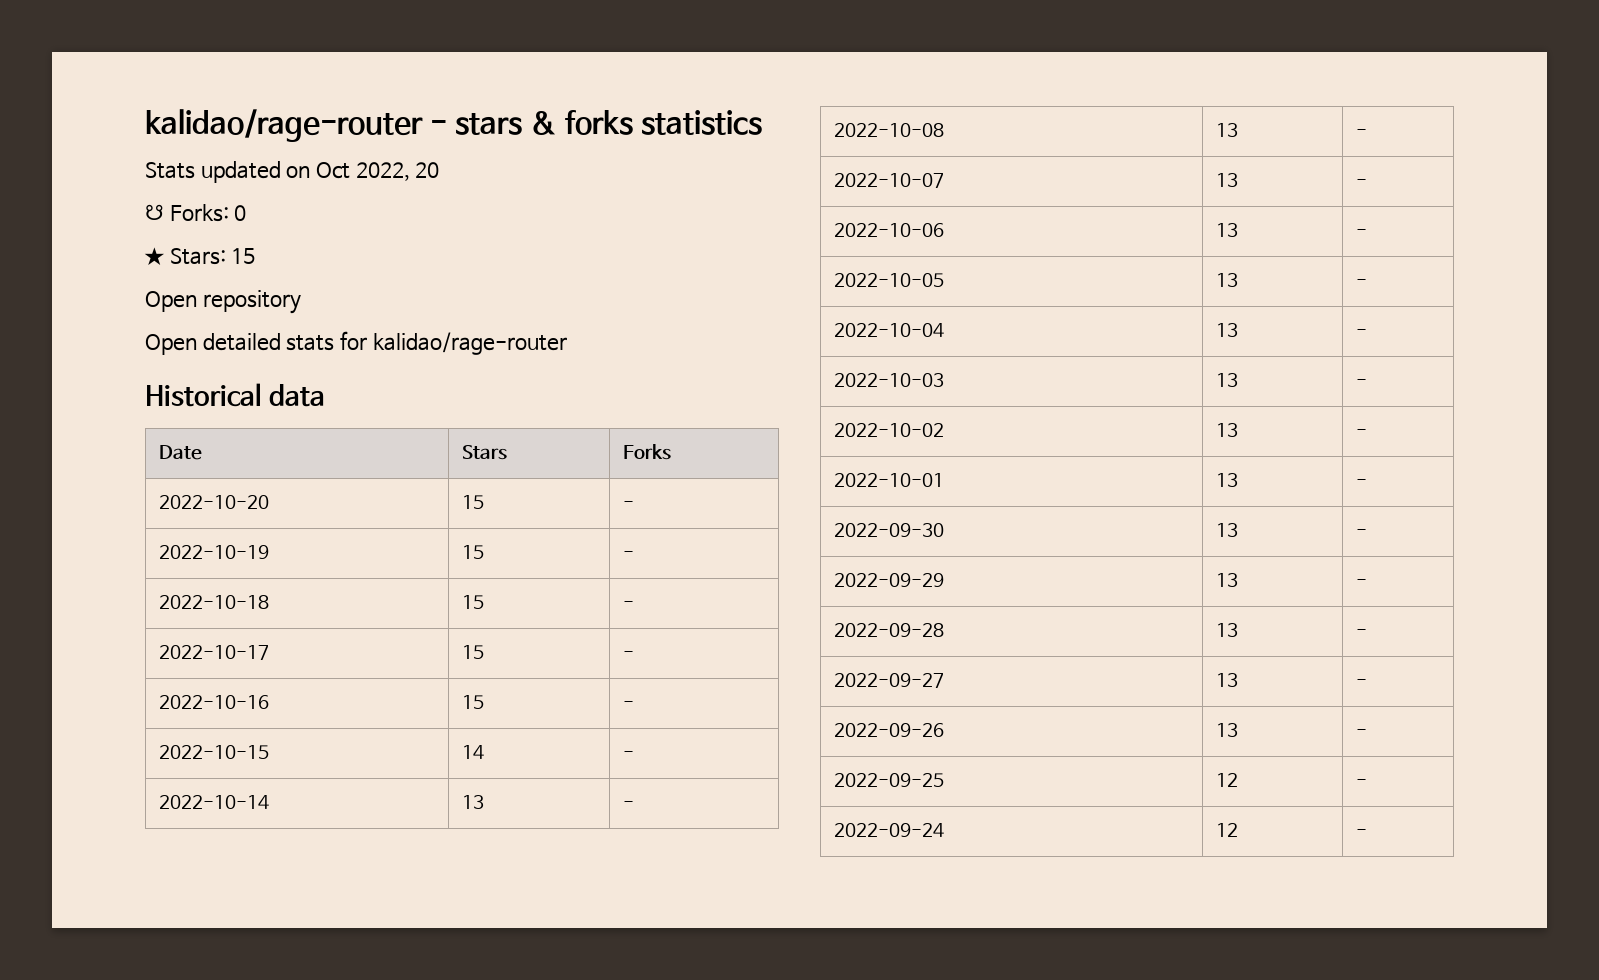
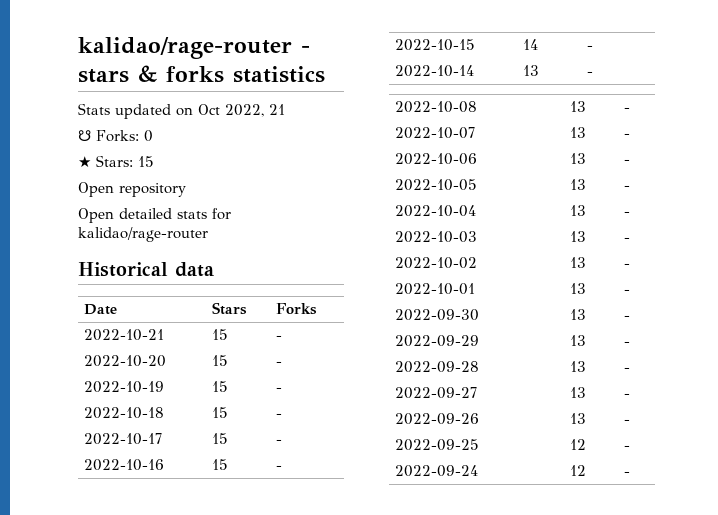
- Stats updated on Oct 2022, 20
+ Stats updated on Oct 2022, 21
+ 2022-10-21 | 15 | -

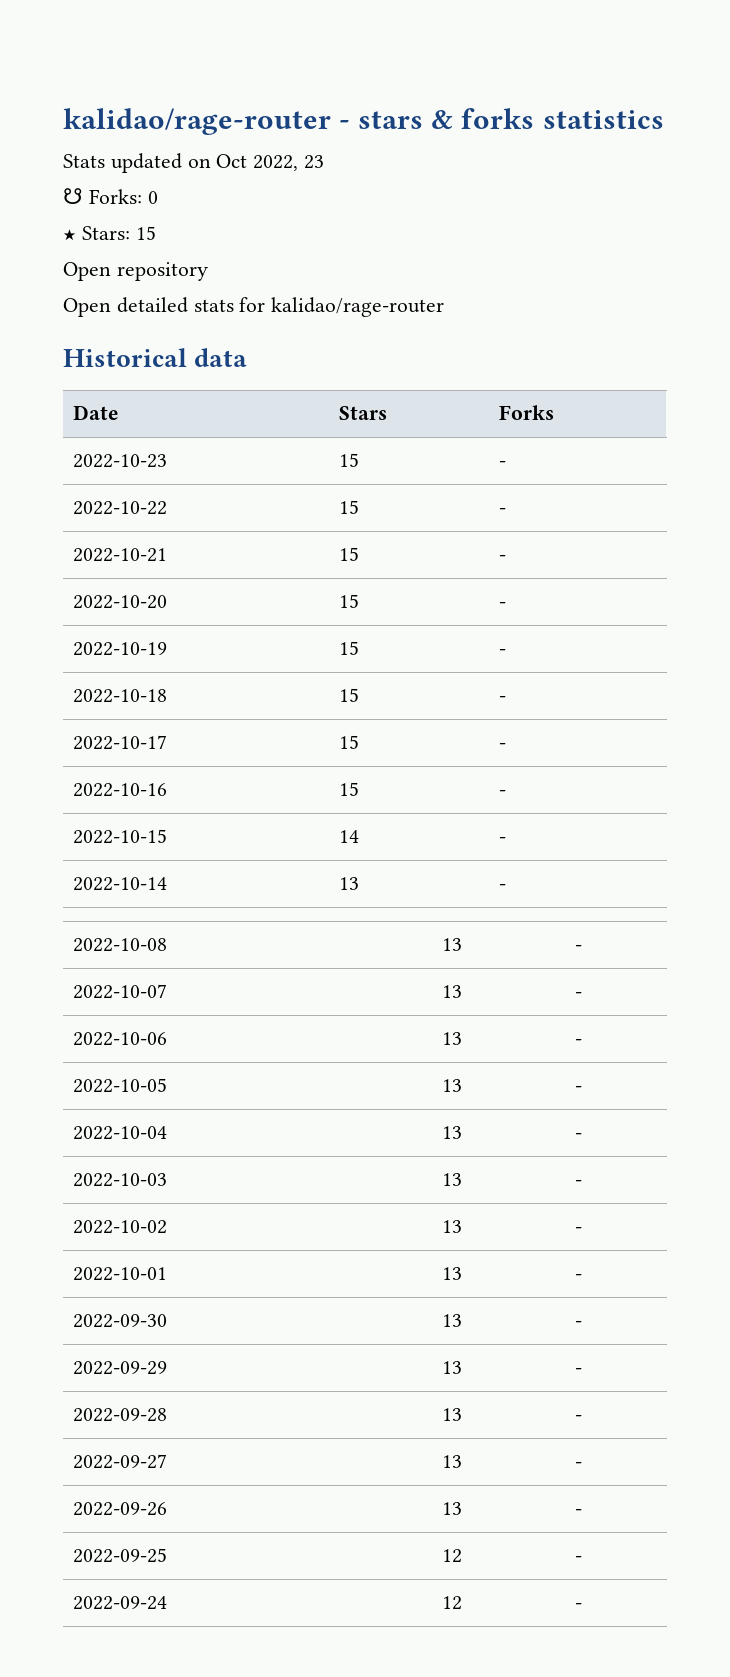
- Stats updated on Oct 2022, 21
+ Stats updated on Oct 2022, 23
+ 2022-10-23 | 15 | -
+ 2022-10-22 | 15 | -

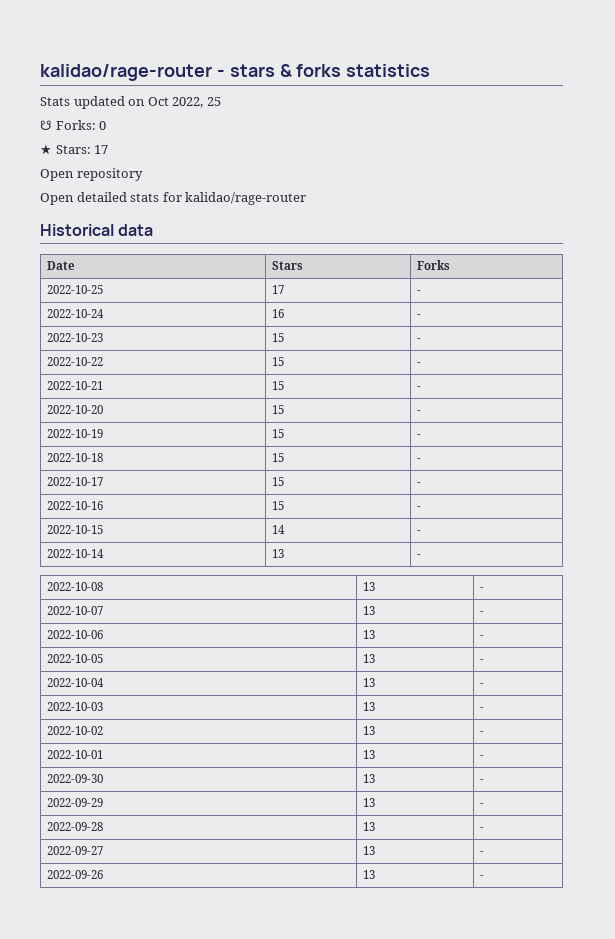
- Stats updated on Oct 2022, 23
+ Stats updated on Oct 2022, 25
- ★ Stars: 15
+ ★ Stars: 17
+ 2022-10-25 | 17 | -
+ 2022-10-24 | 16 | -
- 2022-09-25 | 12 | -
- 2022-09-24 | 12 | -

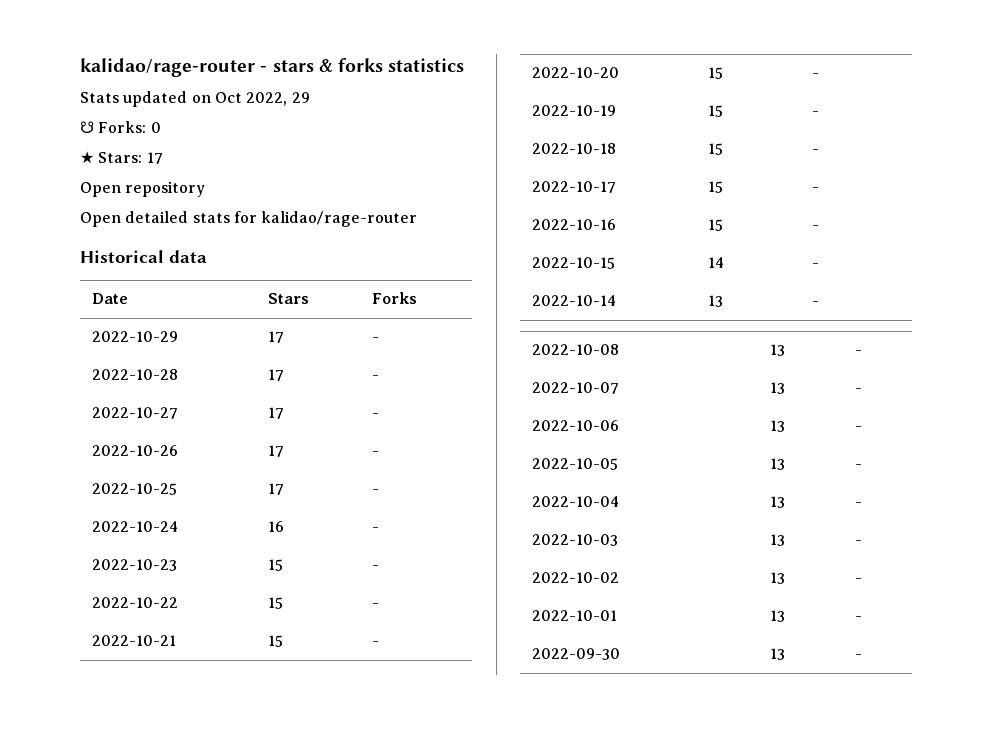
- Stats updated on Oct 2022, 25
+ Stats updated on Oct 2022, 29
+ 2022-10-29 | 17 | -
+ 2022-10-28 | 17 | -
+ 2022-10-27 | 17 | -
+ 2022-10-26 | 17 | -
- 2022-09-29 | 13 | -
- 2022-09-28 | 13 | -
- 2022-09-27 | 13 | -
- 2022-09-26 | 13 | -

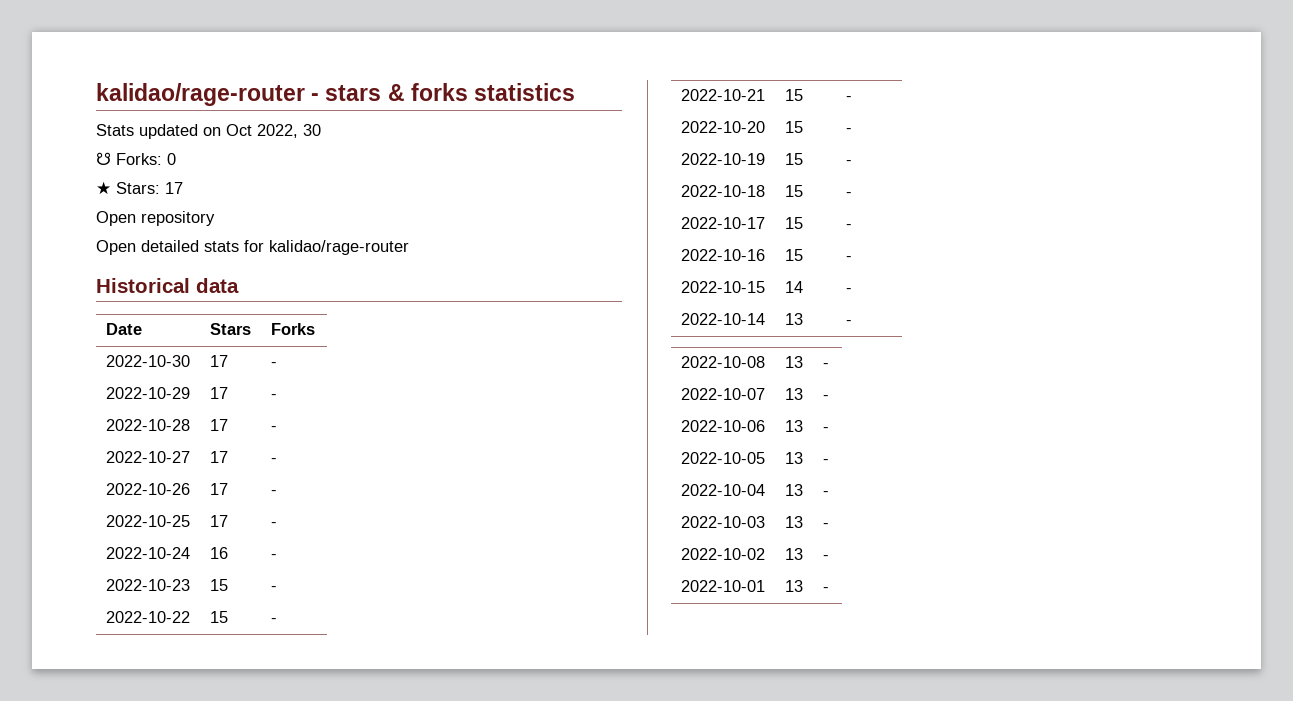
- Stats updated on Oct 2022, 29
+ Stats updated on Oct 2022, 30
+ 2022-10-30 | 17 | -
- 2022-09-30 | 13 | -

